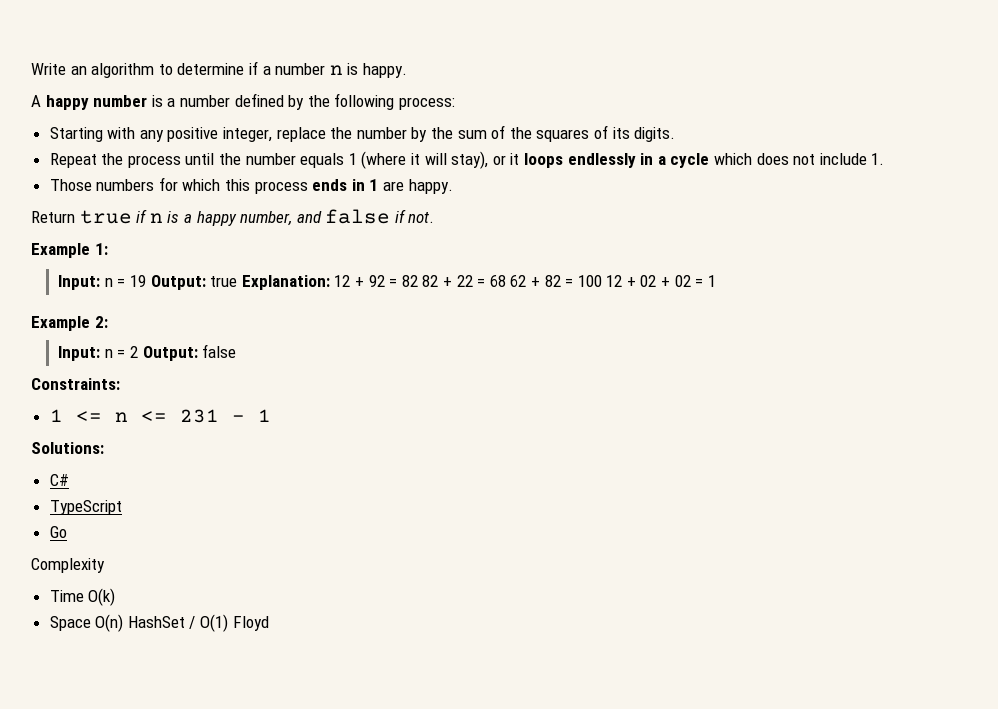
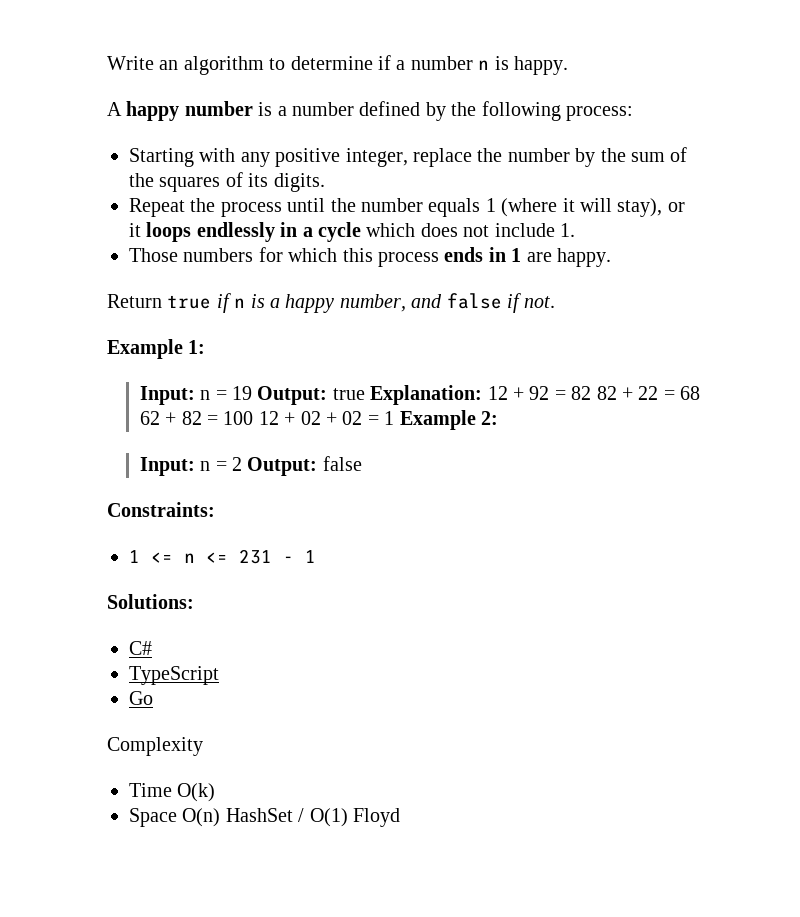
- Input: n = 19 Output: true Explanation: 12 + 92 = 82 82 + 22 = 68 62 + 82 = 100 12 + 02 + 02 = 1
- Example 2:
+ Input: n = 19 Output: true Explanation: 12 + 92 = 82 82 + 22 = 68 62 + 82 = 100 12 + 02 + 02 = 1 Example 2:

